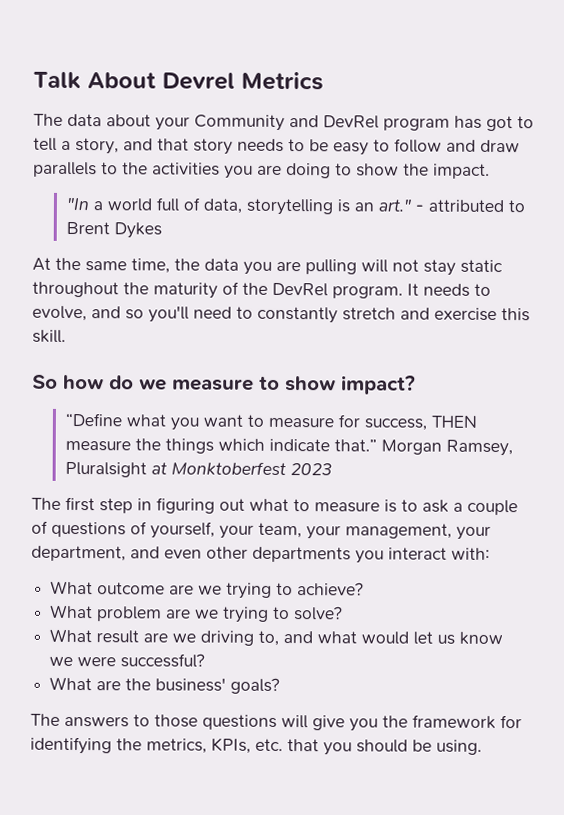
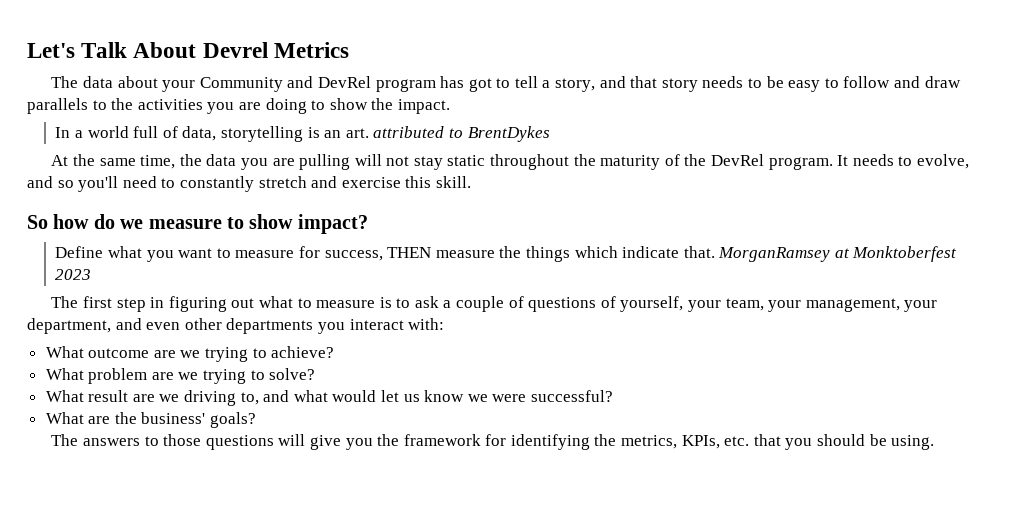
- Talk About Devrel Metrics
+ Let's Talk About Devrel Metrics
- "In a world full of data, storytelling is an art." - attributed to Brent Dykes
+ In a world full of data, storytelling is an art. attributed to BrentDykes
- “Define what you want to measure for success, THEN measure the things which indicate that.” Morgan Ramsey, Pluralsight at Monktoberfest 2023
+ Define what you want to measure for success, THEN measure the things which indicate that. MorganRamsey at Monktoberfest 2023

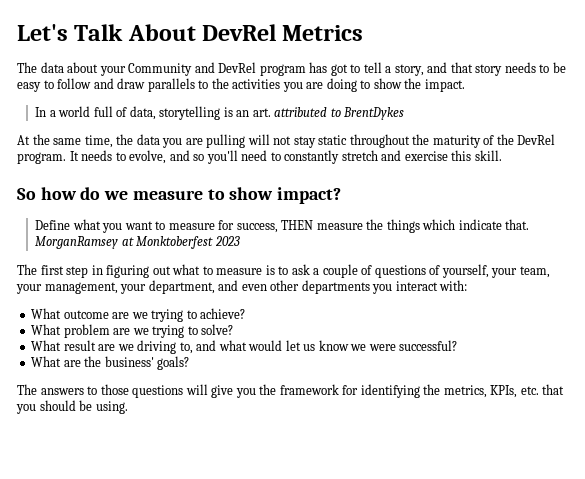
- Let's Talk About Devrel Metrics
+ Let's Talk About DevRel Metrics

